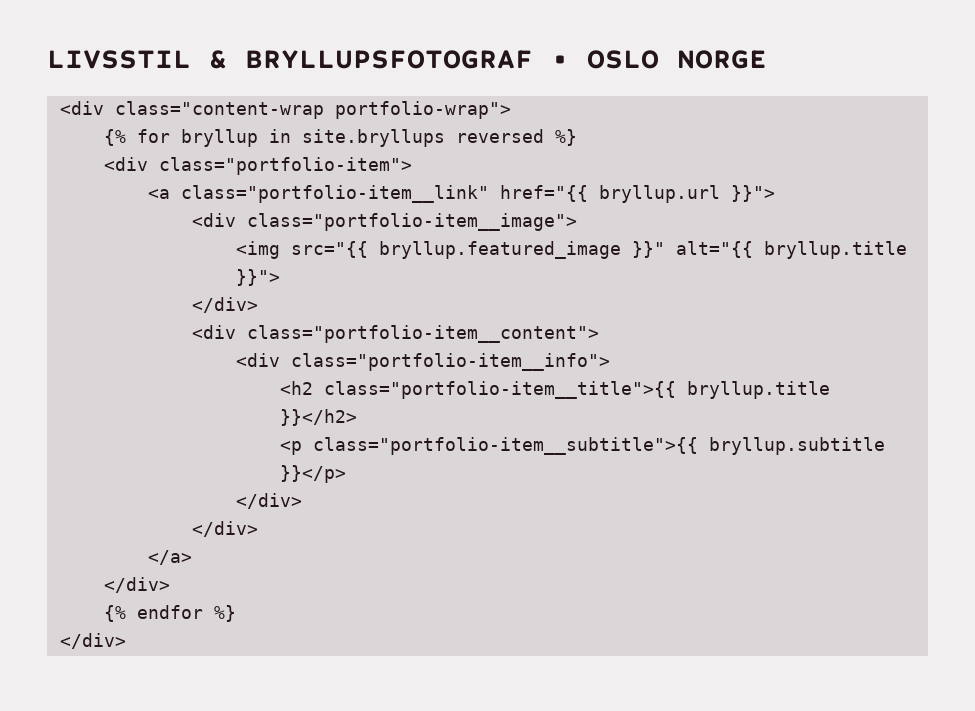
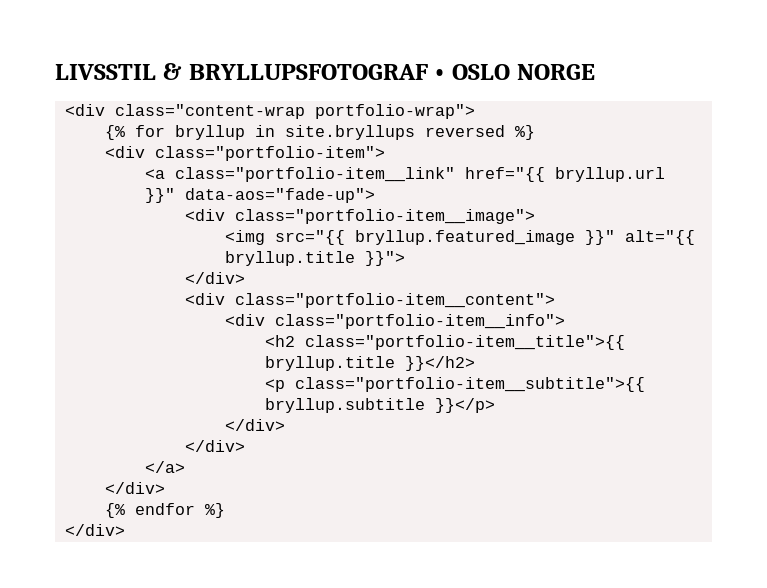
- <a class="portfolio-item__link" href="{{ bryllup.url }}">
+ <a class="portfolio-item__link" href="{{ bryllup.url }}" data-aos="fade-up">

